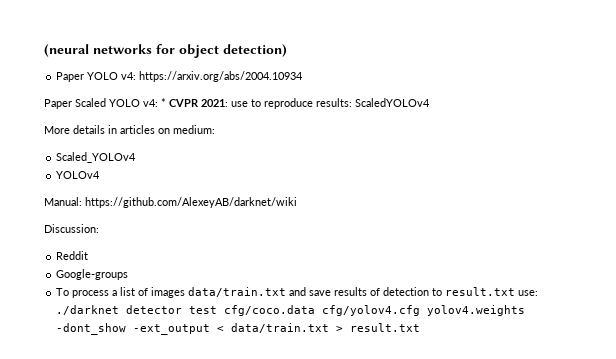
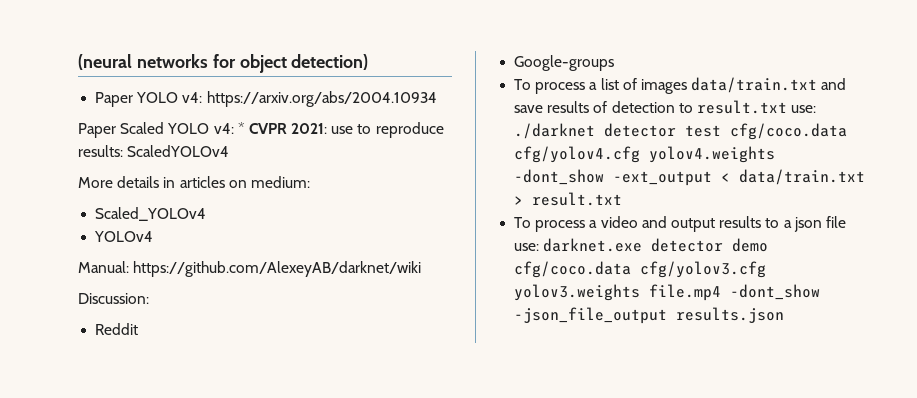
+ To process a video and output results to a json file use: darknet.exe detector demo cfg/coco.data cfg/yolov3.cfg yolov3.weights file.mp4 -dont_show -json_file_output results.json

